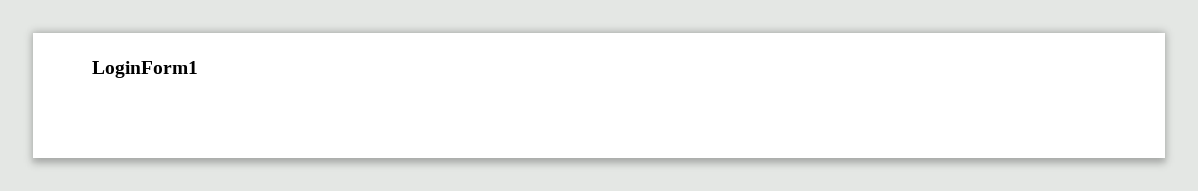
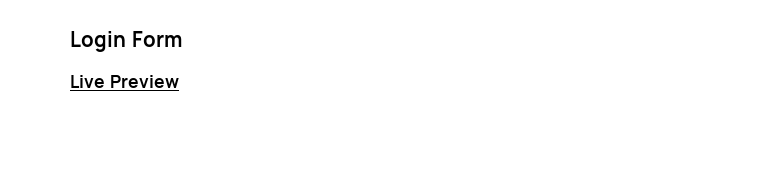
- LoginForm1
+ Login Form
+ Live Preview

